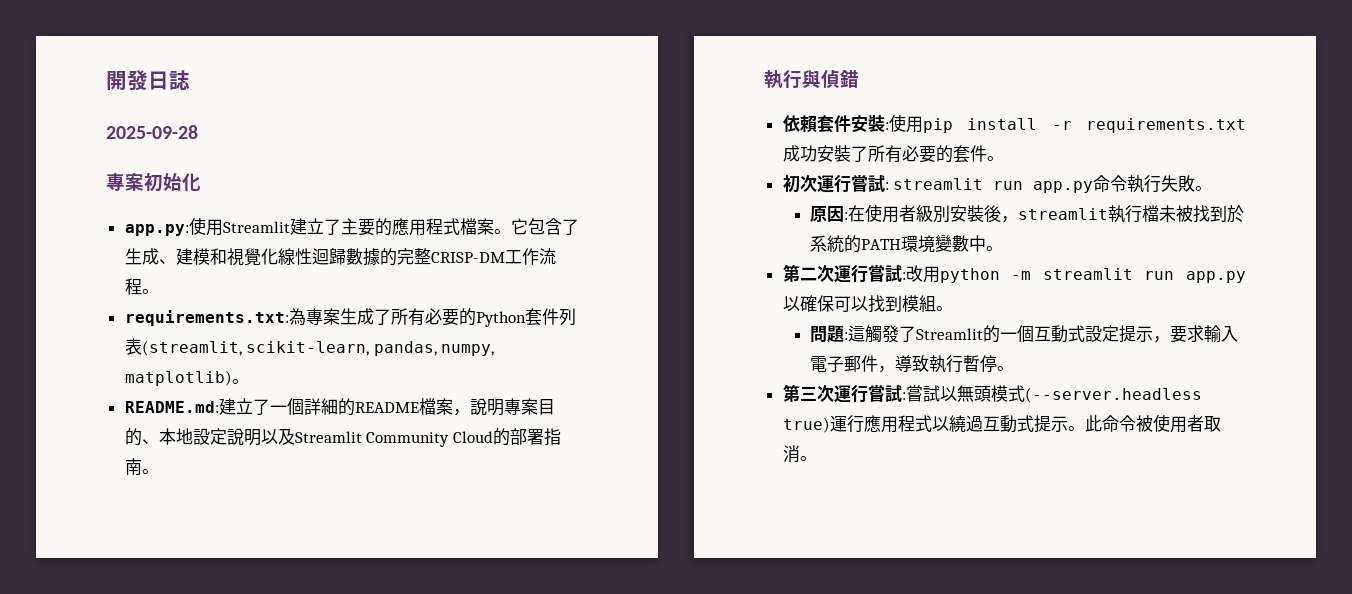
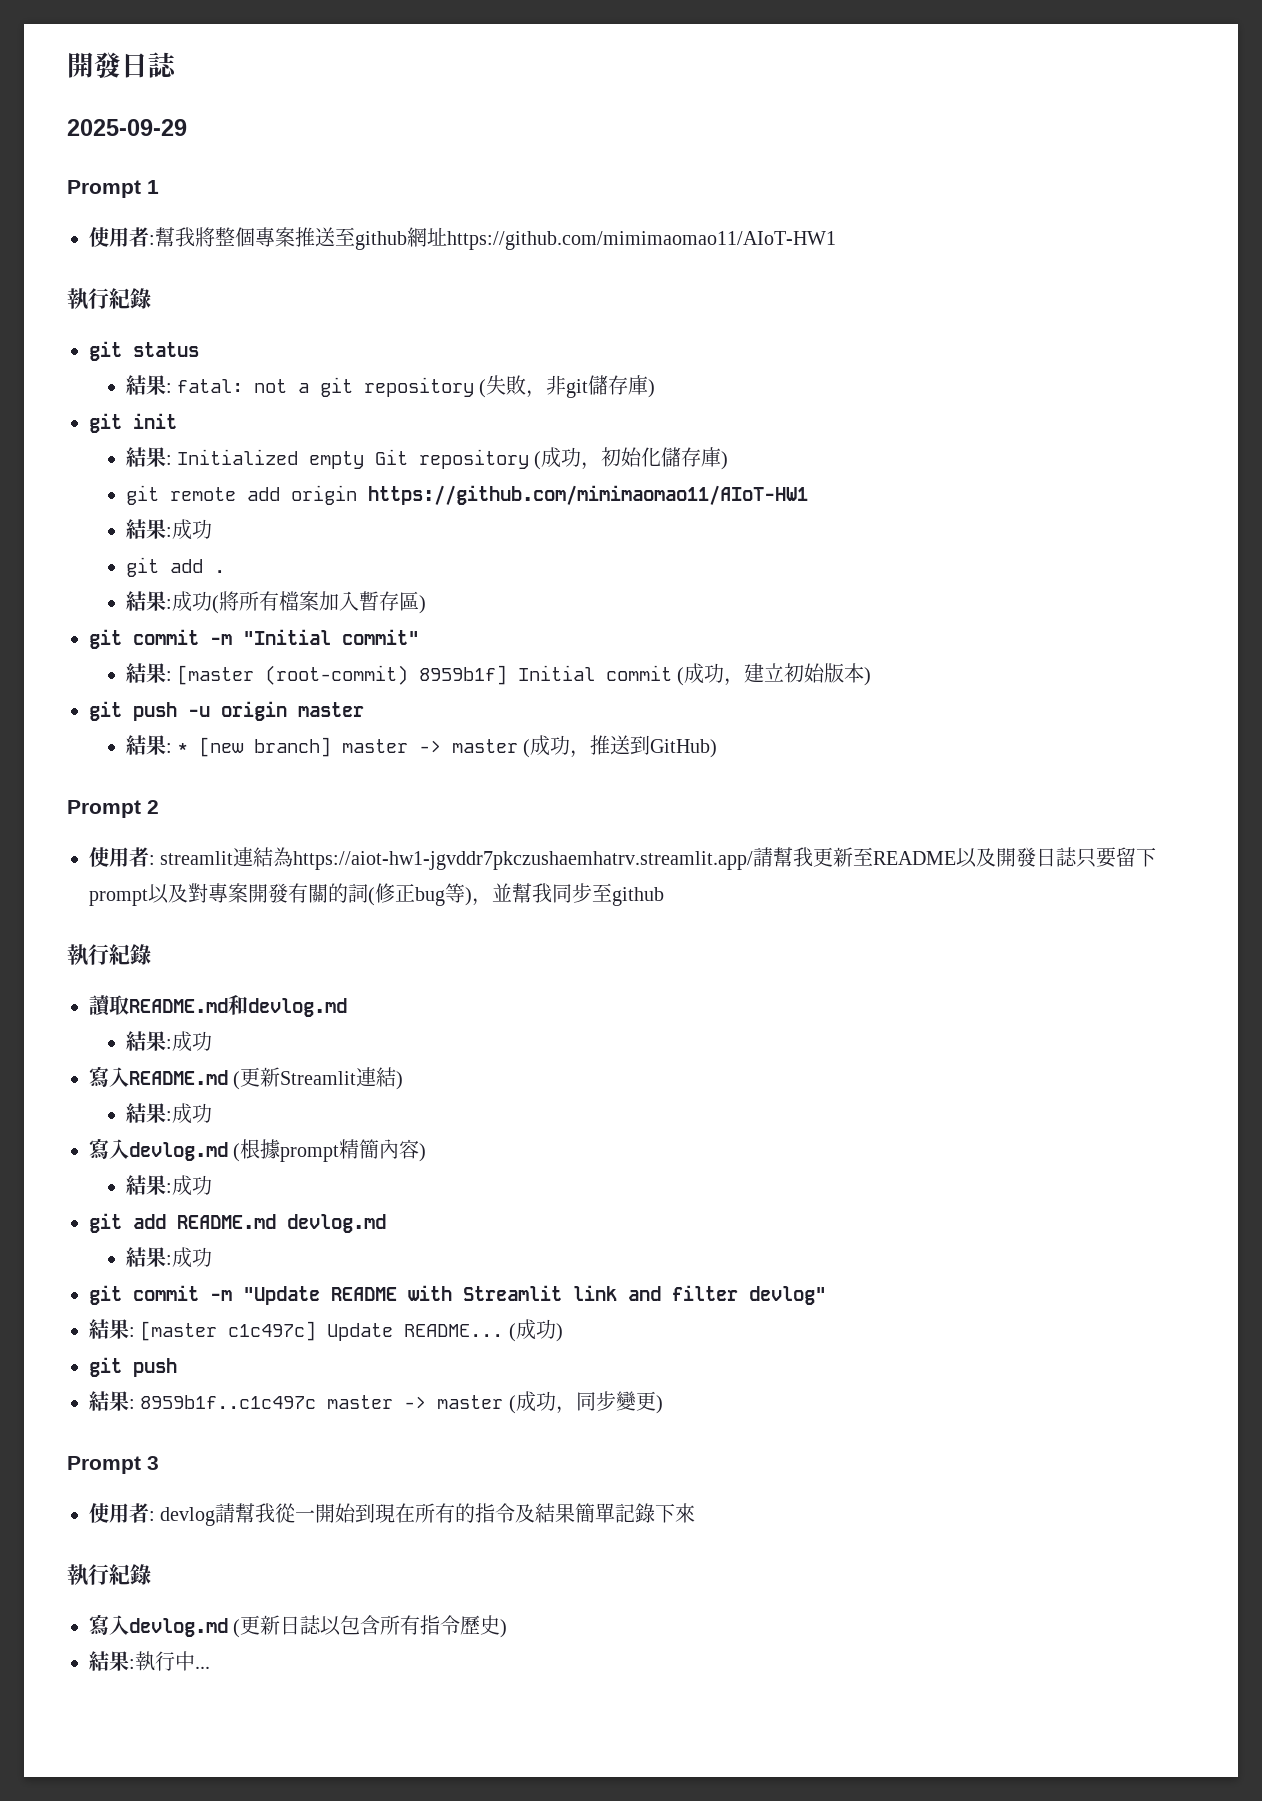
- 2025-09-28
- 專案初始化
- app.py:使用Streamlit建立了主要的應用程式檔案。它包含了生成、建模和視覺化線性迴歸數據的完整CRISP-DM工作流程。
- requirements.txt:為專案生成了所有必要的Python套件列表(streamlit, scikit-learn, pandas, numpy, matplotlib)。
- README.md:建立了一個詳細的README檔案，說明專案目的、本地設定說明以及Streamlit Community Cloud的部署指南。
- 執行與偵錯
- 依賴套件安裝:使用pip install -r requirements.txt成功安裝了所有必要的套件。
- 初次運行嘗試: streamlit run app.py命令執行失敗。
- 原因:在使用者級別安裝後，streamlit執行檔未被找到於系統的PATH環境變數中。
- 第二次運行嘗試:改用python -m streamlit run app.py以確保可以找到模組。
- 問題:這觸發了Streamlit的一個互動式設定提示，要求輸入電子郵件，導致執行暫停。
- 第三次運行嘗試:嘗試以無頭模式(--server.headless true)運行應用程式以繞過互動式提示。此命令被使用者取消。
+ 2025-09-29
+ Prompt 1
+ 使用者:幫我將整個專案推送至github網址https://github.com/mimimaomao11/AIoT-HW1
+ 執行紀錄
+ git status
+ 結果: fatal: not a git repository (失敗，非git儲存庫)
+ git init
+ 結果: Initialized empty Git repository (成功，初始化儲存庫)
+ git remote add origin https://github.com/mimimaomao11/AIoT-HW1
+ 結果:成功
+ git add .
+ 結果:成功(將所有檔案加入暫存區)
+ git commit -m "Initial commit"
+ 結果: [master (root-commit) 8959b1f] Initial commit (成功，建立初始版本)
+ git push -u origin master
+ 結果: * [new branch] master -> master (成功，推送到GitHub)
+ Prompt 2
+ 使用者: streamlit連結為https://aiot-hw1-jgvddr7pkczushaemhatrv.streamlit.app/請幫我更新至README以及開發日誌只要留下prompt以及對專案開發有關的詞(修正bug等)，並幫我同步至github
+ 執行紀錄
+ 讀取README.md和devlog.md
+ 結果:成功
+ 寫入README.md (更新Streamlit連結)
+ 結果:成功
+ 寫入devlog.md (根據prompt精簡內容)
+ 結果:成功
+ git add README.md devlog.md
+ 結果:成功
+ git commit -m "Update README with Streamlit link and filter devlog"
+ 結果: [master c1c497c] Update README... (成功)
+ git push
+ 結果: 8959b1f..c1c497c master -> master (成功，同步變更)
+ Prompt 3
+ 使用者: devlog請幫我從一開始到現在所有的指令及結果簡單記錄下來
+ 執行紀錄
+ 寫入devlog.md (更新日誌以包含所有指令歷史)
+ 結果:執行中...

